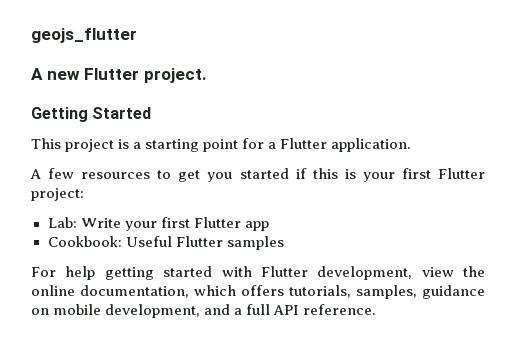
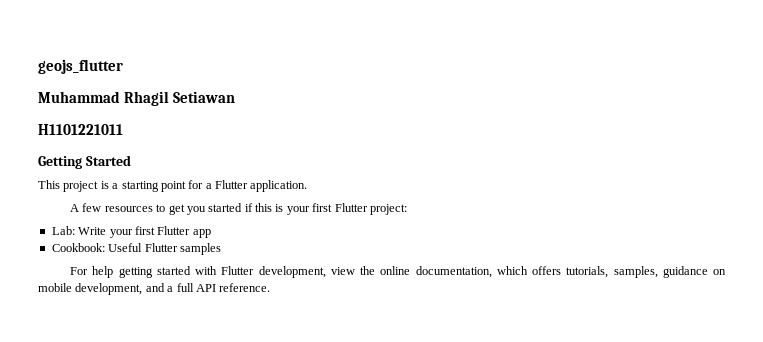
- A new Flutter project.
+ Muhammad Rhagil Setiawan
+ H1101221011

